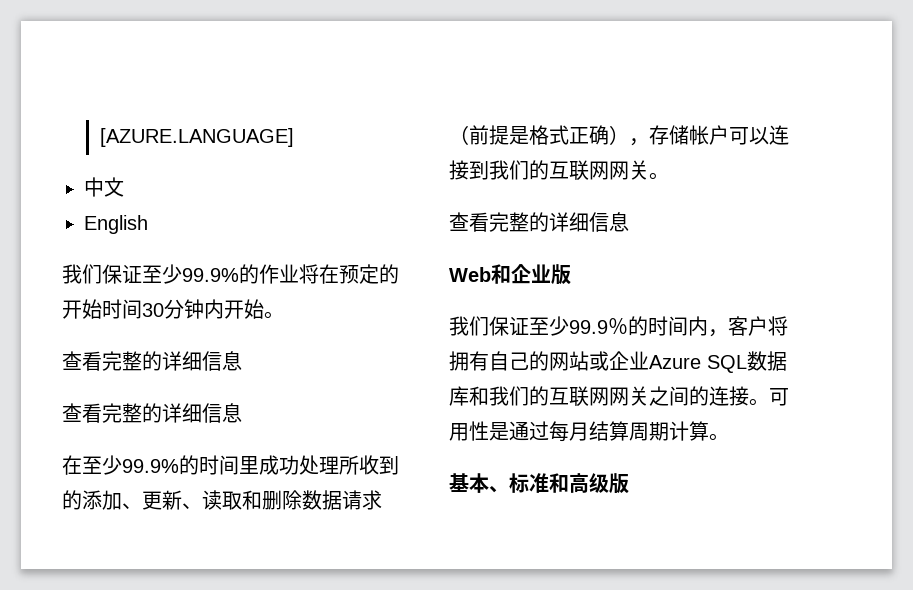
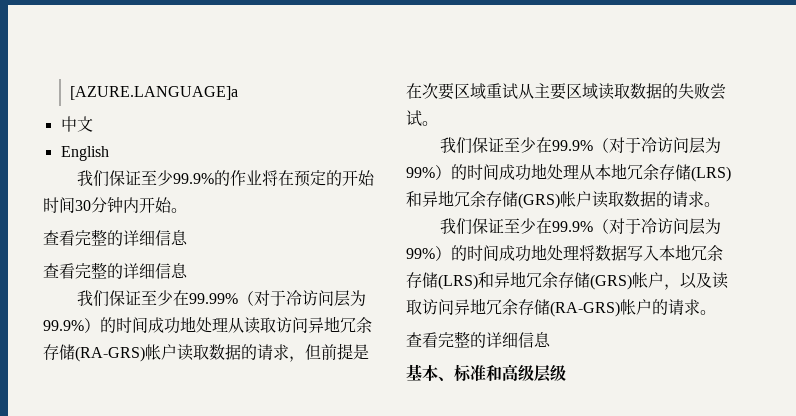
- [AZURE.LANGUAGE]
+ [AZURE.LANGUAGE]a
- 在至少99.9%的时间里成功处理所收到的添加、更新、读取和删除数据请求（前提是格式正确），存储帐户可以连接到我们的互联网网关。
+ 我们保证至少在99.99%（对于冷访问层为99.9%）的时间成功地处理从读取访问异地冗余存储(RA-GRS)帐户读取数据的请求，但前提是在次要区域重试从主要区域读取数据的失败尝试。
+ 我们保证至少在99.9%（对于冷访问层为99%）的时间成功地处理从本地冗余存储(LRS)和异地冗余存储(GRS)帐户读取数据的请求。
+ 我们保证至少在99.9%（对于冷访问层为99%）的时间成功地处理将数据写入本地冗余存储(LRS)和异地冗余存储(GRS)帐户，以及读取访问异地冗余存储(RA-GRS)帐户的请求。
  查看完整的详细信息
- Web和企业版
- 我们保证至少99.9％的时间内，客户将拥有自己的网站或企业Azure SQL数据库和我们的互联网网关之间的连接。可用性是通过每月结算周期计算。
- 基本、标准和高级版
+ 基本、标准和高级层级

